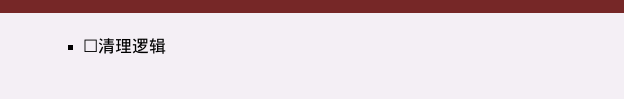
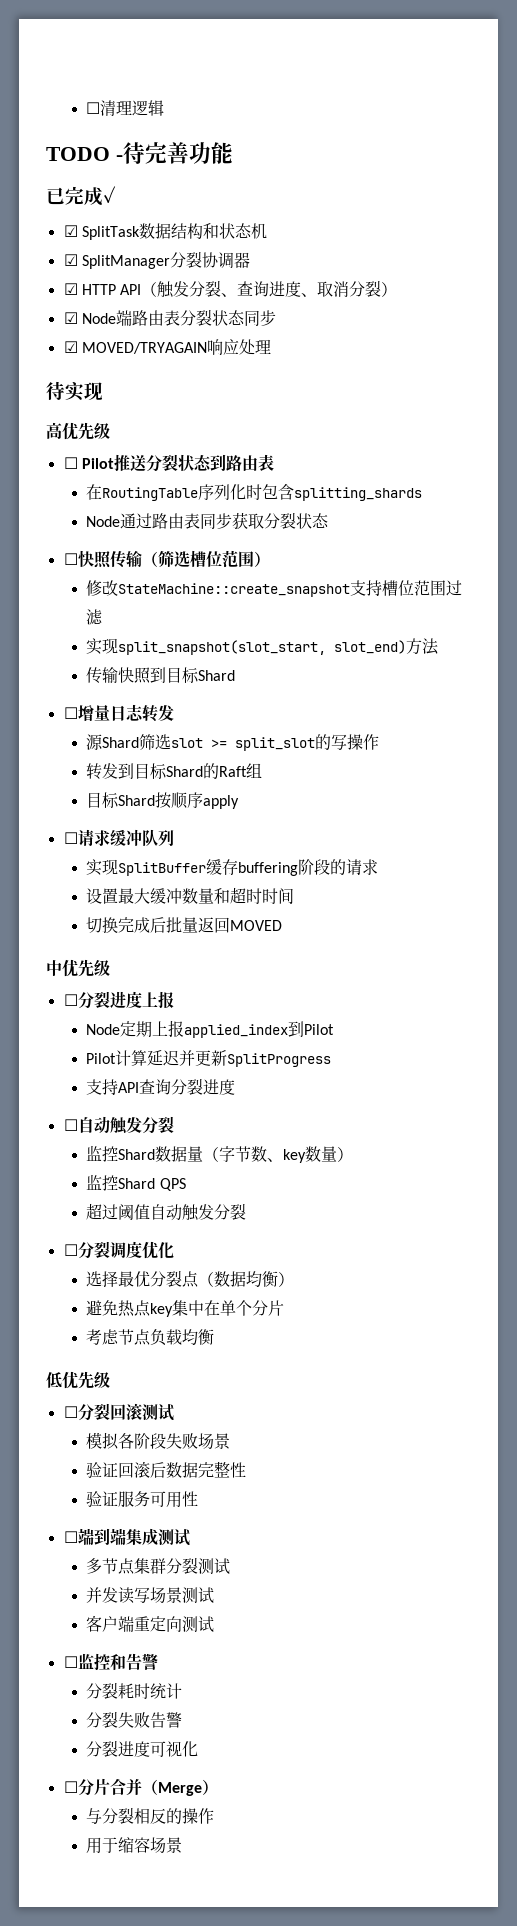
+ TODO -待完善功能
+ 已完成✓
+ ☑ SplitTask数据结构和状态机
+ ☑ SplitManager分裂协调器
+ ☑ HTTP API（触发分裂、查询进度、取消分裂）
+ ☑ Node端路由表分裂状态同步
+ ☑ MOVED/TRYAGAIN响应处理
+ 待实现
+ 高优先级
+ ☐ Pilot推送分裂状态到路由表
+ 在RoutingTable序列化时包含splitting_shards
+ Node通过路由表同步获取分裂状态
+ ☐快照传输（筛选槽位范围）
+ 修改StateMachine::create_snapshot支持槽位范围过滤
+ 实现split_snapshot(slot_start, slot_end)方法
+ 传输快照到目标Shard
+ ☐增量日志转发
+ 源Shard筛选slot >= split_slot的写操作
+ 转发到目标Shard的Raft组
+ 目标Shard按顺序apply
+ ☐请求缓冲队列
+ 实现SplitBuffer缓存buffering阶段的请求
+ 设置最大缓冲数量和超时时间
+ 切换完成后批量返回MOVED
+ 中优先级
+ ☐分裂进度上报
+ Node定期上报applied_index到Pilot
+ Pilot计算延迟并更新SplitProgress
+ 支持API查询分裂进度
+ ☐自动触发分裂
+ 监控Shard数据量（字节数、key数量）
+ 监控Shard QPS
+ 超过阈值自动触发分裂
+ ☐分裂调度优化
+ 选择最优分裂点（数据均衡）
+ 避免热点key集中在单个分片
+ 考虑节点负载均衡
+ 低优先级
+ ☐分裂回滚测试
+ 模拟各阶段失败场景
+ 验证回滚后数据完整性
+ 验证服务可用性
+ ☐端到端集成测试
+ 多节点集群分裂测试
+ 并发读写场景测试
+ 客户端重定向测试
+ ☐监控和告警
+ 分裂耗时统计
+ 分裂失败告警
+ 分裂进度可视化
+ ☐分片合并（Merge）
+ 与分裂相反的操作
+ 用于缩容场景

